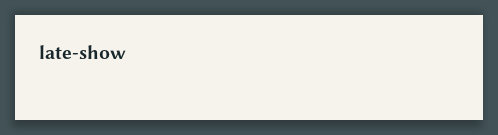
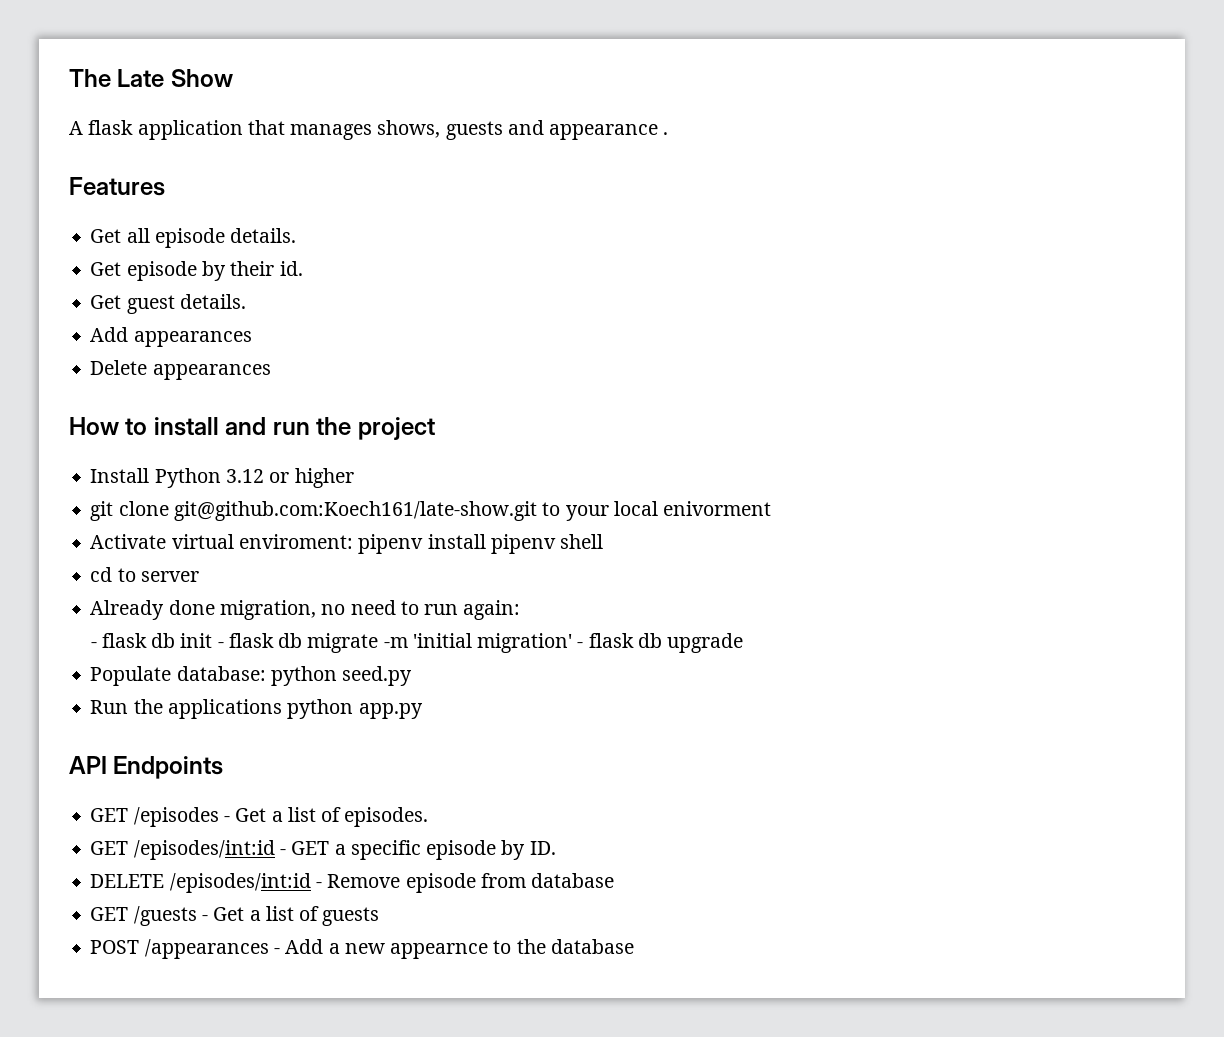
- late-show
+ The Late Show
+ A flask application that manages shows, guests and appearance .
+ Features
+ Get all episode details.
+ Get episode by their id.
+ Get guest details.
+ Add appearances
+ Delete appearances
+ How to install and run the project
+ Install Python 3.12 or higher
+ git clone git@github.com:Koech161/late-show.git to your local enivorment
+ Activate virtual enviroment: pipenv install pipenv shell
+ cd to server
+ Already done migration, no need to run again:
+ - flask db init - flask db migrate -m 'initial migration' - flask db upgrade
+ Populate database: python seed.py
+ Run the applications python app.py
+ API Endpoints
+ GET /episodes - Get a list of episodes.
+ GET /episodes/int:id - GET a specific episode by ID.
+ DELETE /episodes/int:id - Remove episode from database
+ GET /guests - Get a list of guests
+ POST /appearances - Add a new appearnce to the database

